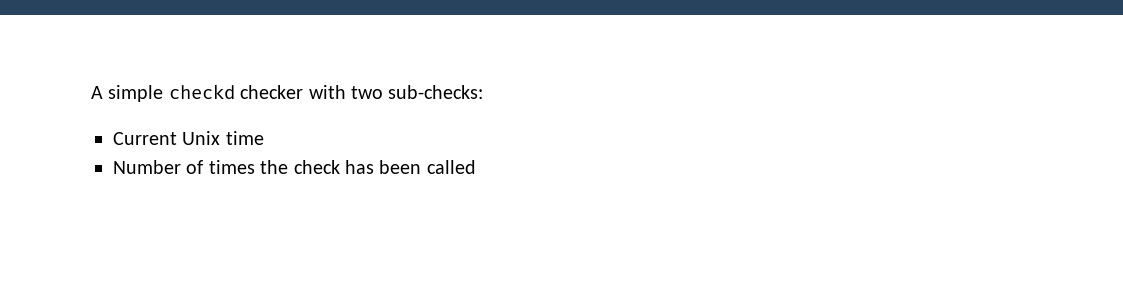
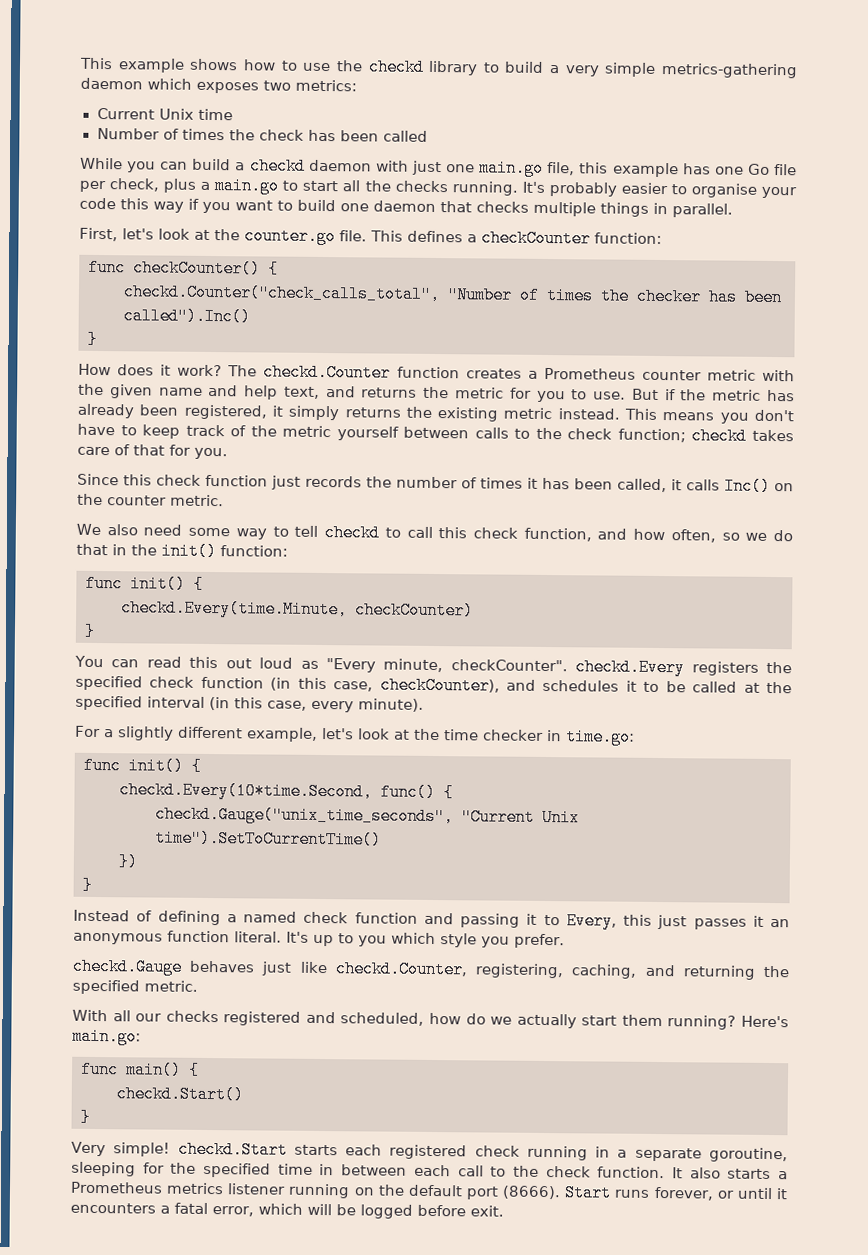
- A simple checkd checker with two sub-checks:
+ This example shows how to use the checkd library to build a very simple metrics-gathering daemon which exposes two metrics:
+ While you can build a checkd daemon with just one main.go file, this example has one Go file per check, plus a main.go to start all the checks running. It's probably easier to organise your code this way if you want to build one daemon that checks multiple things in parallel.
+ First, let's look at the counter.go file. This defines a checkCounter function:
+ func checkCounter() {
+ checkd.Counter("check_calls_total", "Number of times the checker has been called").Inc()
+ }
+ How does it work? The checkd.Counter function creates a Prometheus counter metric with the given name and help text, and returns the metric for you to use. But if the metric has already been registered, it simply returns the existing metric instead. This means you don't have to keep track of the metric yourself between calls to the check function; checkd takes care of that for you.
+ Since this check function just records the number of times it has been called, it calls Inc() on the counter metric.
+ We also need some way to tell checkd to call this check function, and how often, so we do that in the init() function:
+ func init() {
+ checkd.Every(time.Minute, checkCounter)
+ }
+ You can read this out loud as "Every minute, checkCounter". checkd.Every registers the specified check function (in this case, checkCounter), and schedules it to be called at the specified interval (in this case, every minute).
+ For a slightly different example, let's look at the time checker in time.go:
+ func init() {
+ checkd.Every(10*time.Second, func() {
+ checkd.Gauge("unix_time_seconds", "Current Unix time").SetToCurrentTime()
+ })
+ }
+ Instead of defining a named check function and passing it to Every, this just passes it an anonymous function literal. It's up to you which style you prefer.
+ checkd.Gauge behaves just like checkd.Counter, registering, caching, and returning the specified metric.
+ With all our checks registered and scheduled, how do we actually start them running? Here's main.go:
+ func main() {
+ checkd.Start()
+ }
+ Very simple! checkd.Start starts each registered check running in a separate goroutine, sleeping for the specified time in between each call to the check function. It also starts a Prometheus metrics listener running on the default port (8666). Start runs forever, or until it encounters a fatal error, which will be logged before exit.

